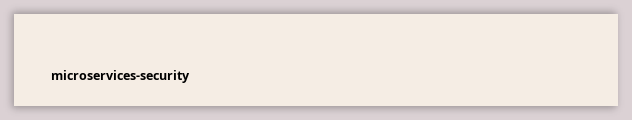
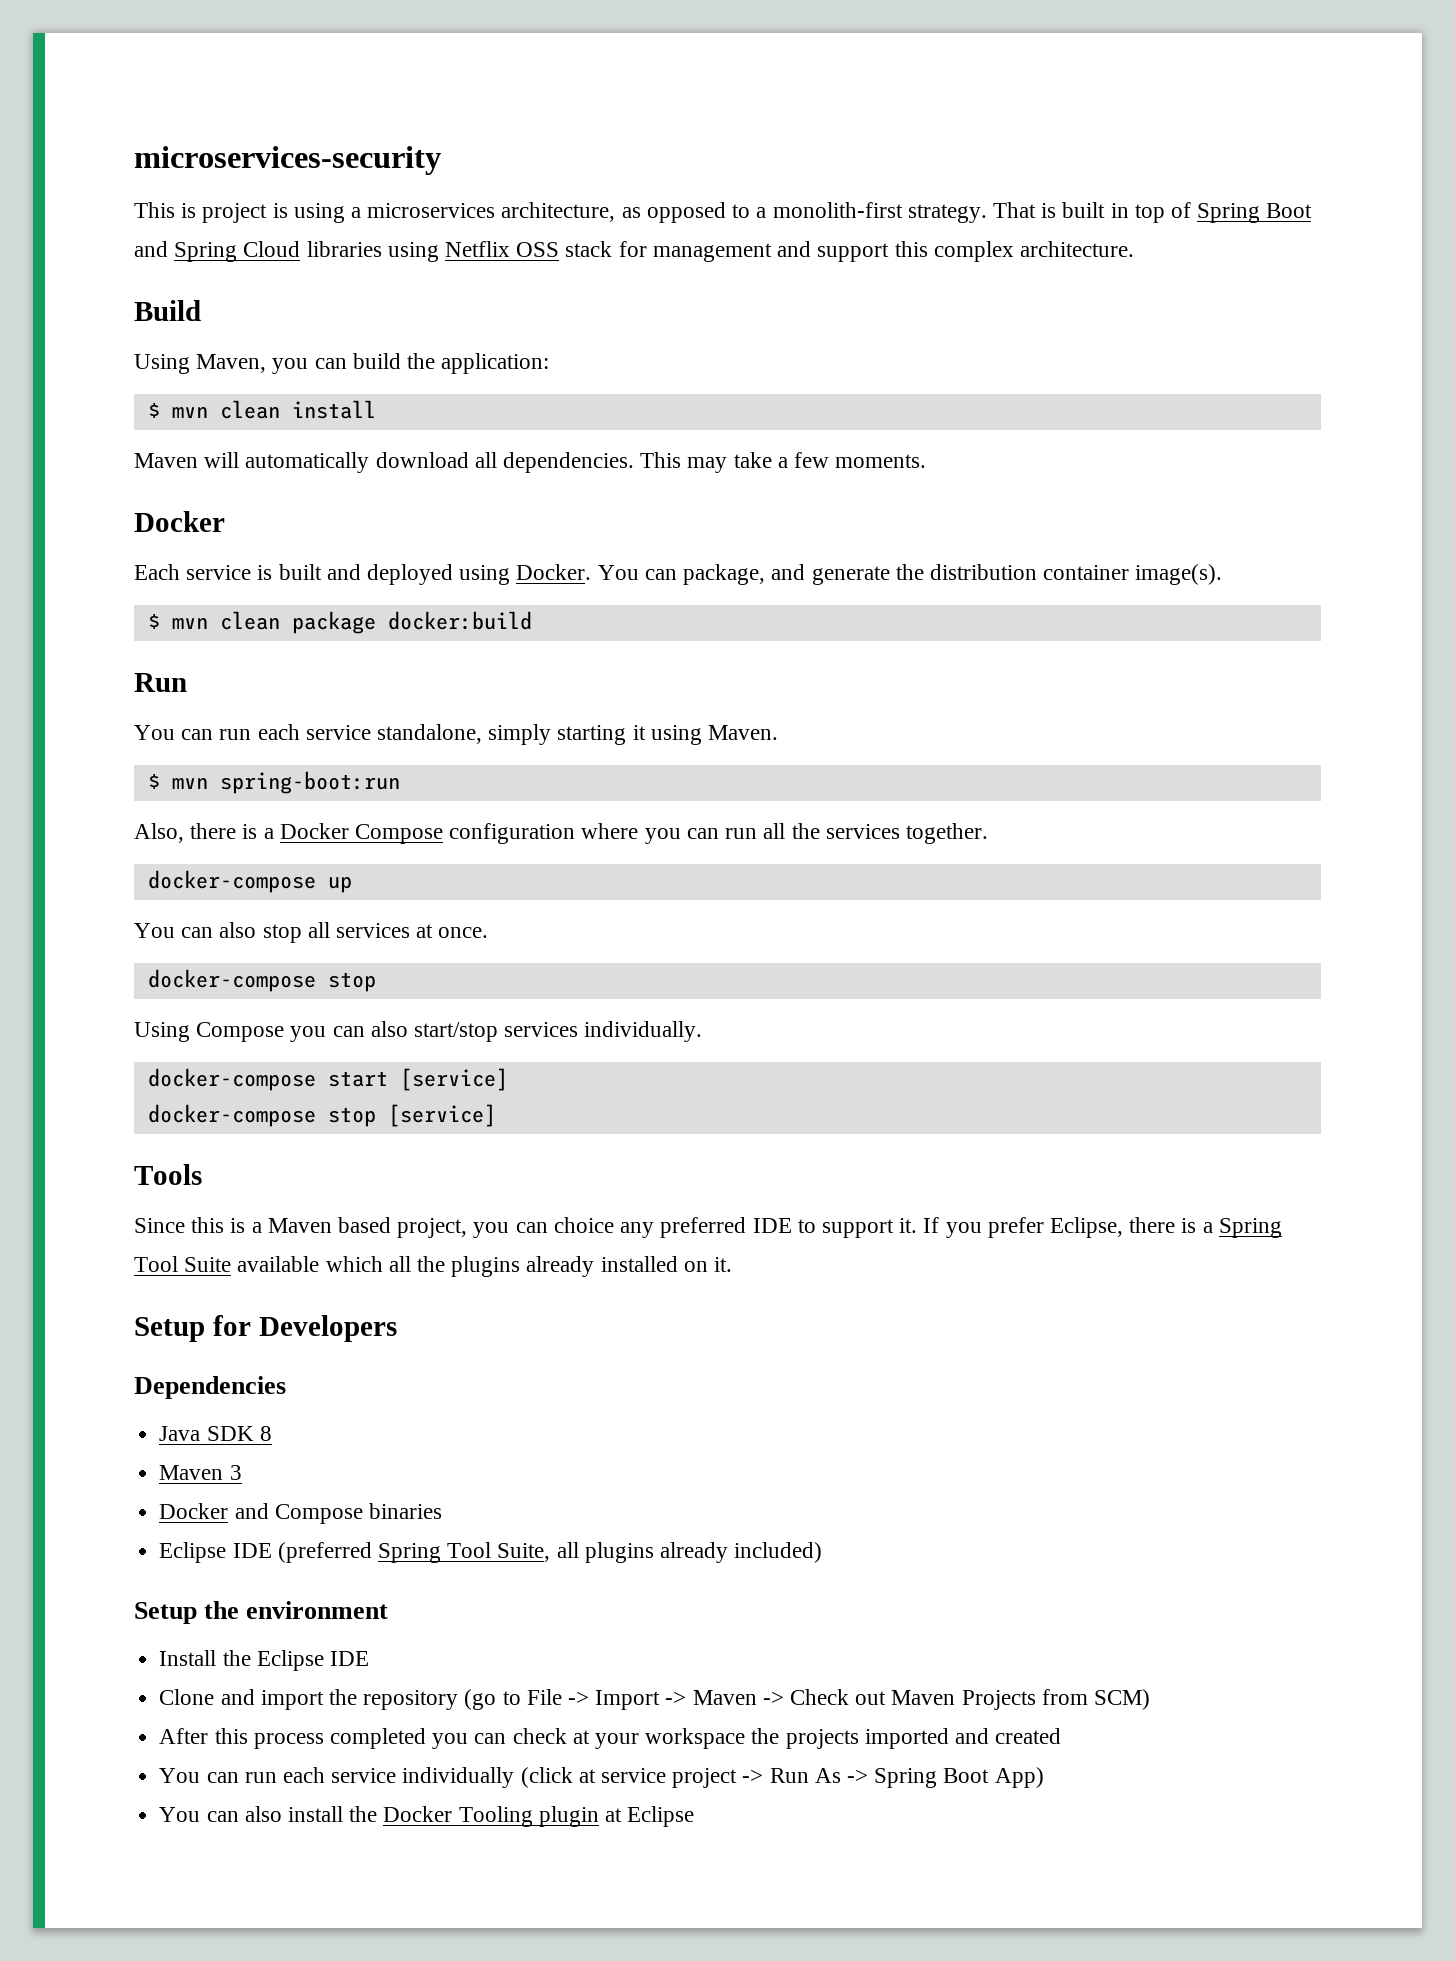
+ This is project is using a microservices architecture, as opposed to a monolith-first strategy. That is built in top of Spring Boot and Spring Cloud libraries using Netflix OSS stack for management and support this complex architecture.
+ Build
+ Using Maven, you can build the application:
+ $ mvn clean install
+ Maven will automatically download all dependencies. This may take a few moments.
+ Docker
+ Each service is built and deployed using Docker. You can package, and generate the distribution container image(s).
+ $ mvn clean package docker:build
+ Run
+ You can run each service standalone, simply starting it using Maven.
+ $ mvn spring-boot:run
+ Also, there is a Docker Compose configuration where you can run all the services together.
+ docker-compose up
+ You can also stop all services at once.
+ docker-compose stop
+ Using Compose you can also start/stop services individually.
+ docker-compose start [service]
+ docker-compose stop [service]
+ Tools
+ Since this is a Maven based project, you can choice any preferred IDE to support it. If you prefer Eclipse, there is a Spring Tool Suite available which all the plugins already installed on it.
+ Setup for Developers
+ Dependencies
+ Java SDK 8
+ Maven 3
+ Docker and Compose binaries
+ Eclipse IDE (preferred Spring Tool Suite, all plugins already included)
+ Setup the environment
+ Install the Eclipse IDE
+ Clone and import the repository (go to File -> Import -> Maven -> Check out Maven Projects from SCM)
+ After this process completed you can check at your workspace the projects imported and created
+ You can run each service individually (click at service project -> Run As -> Spring Boot App)
+ You can also install the Docker Tooling plugin at Eclipse

